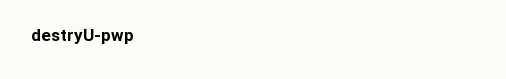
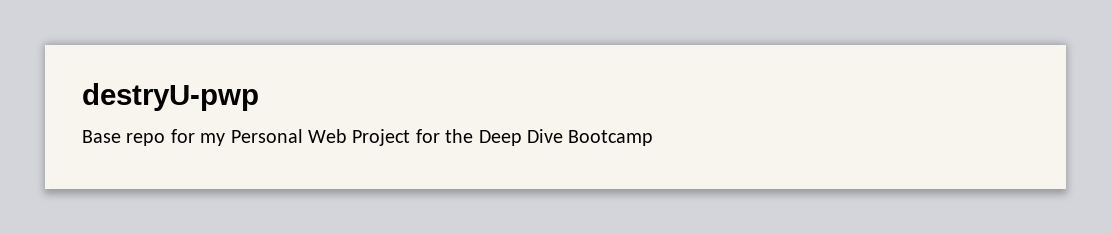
+ Base repo for my Personal Web Project for the Deep Dive Bootcamp

